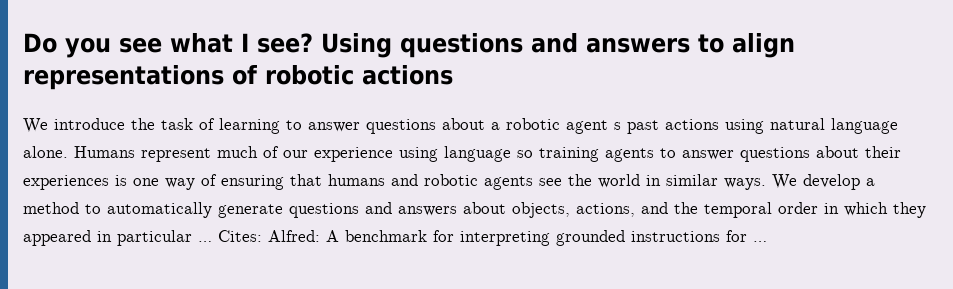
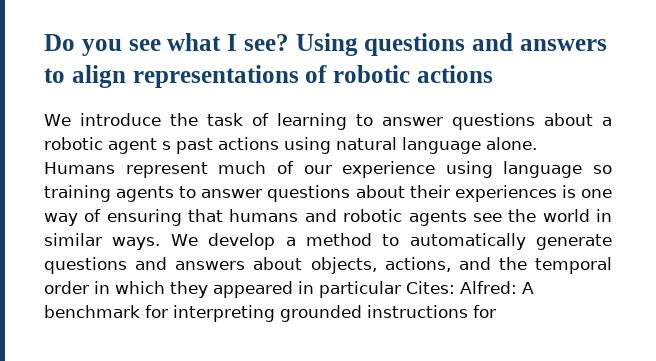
- We develop a method to automatically generate questions and answers about objects, actions, and the temporal order in which they appeared in particular … Cites: Alfred: A benchmark for interpreting grounded instructions for …
+ We develop a method to automatically generate questions and answers about objects, actions, and the temporal order in which they appeared in particular Cites: Alfred: A benchmark for interpreting grounded instructions for

